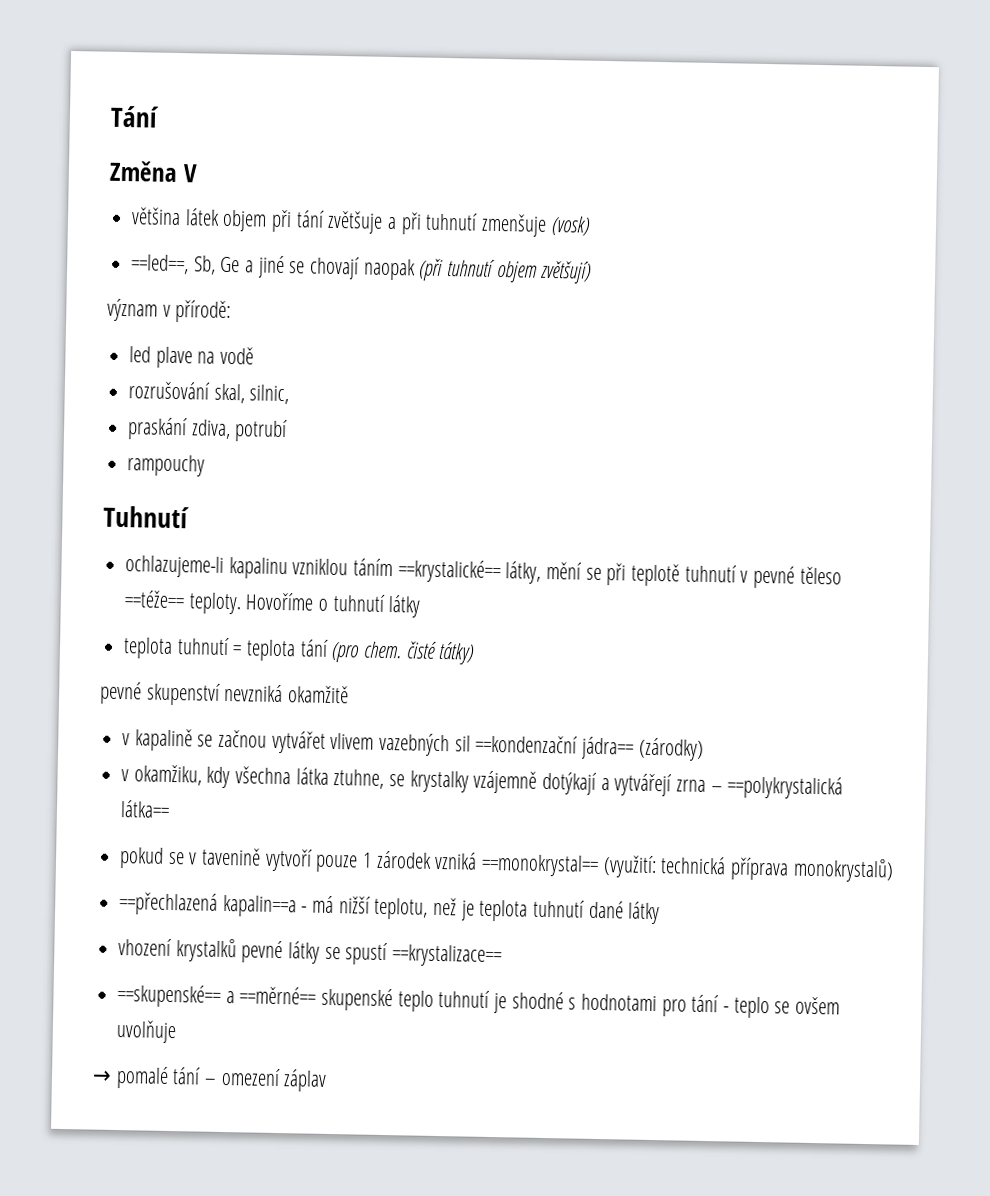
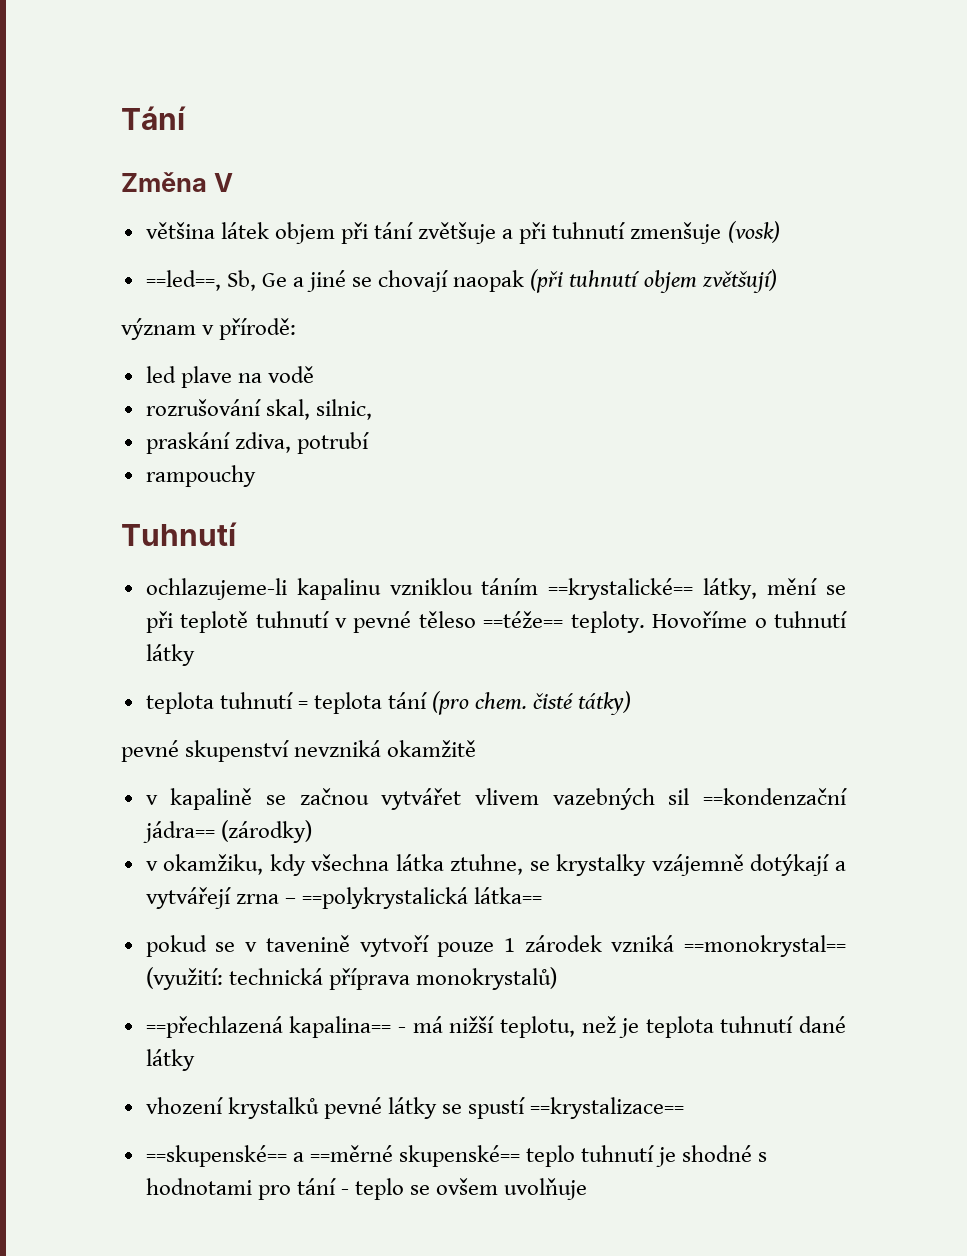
- ==přechlazená kapalin==a - má nižší teplotu, než je teplota tuhnutí dané látky
+ ==přechlazená kapalina== - má nižší teplotu, než je teplota tuhnutí dané látky
- ==skupenské== a ==měrné== skupenské teplo tuhnutí je shodné s hodnotami pro tání - teplo se ovšem uvolňuje
+ ==skupenské== a ==měrné skupenské== teplo tuhnutí je shodné s hodnotami pro tání - teplo se ovšem uvolňuje
- → pomalé tání – omezení záplav

